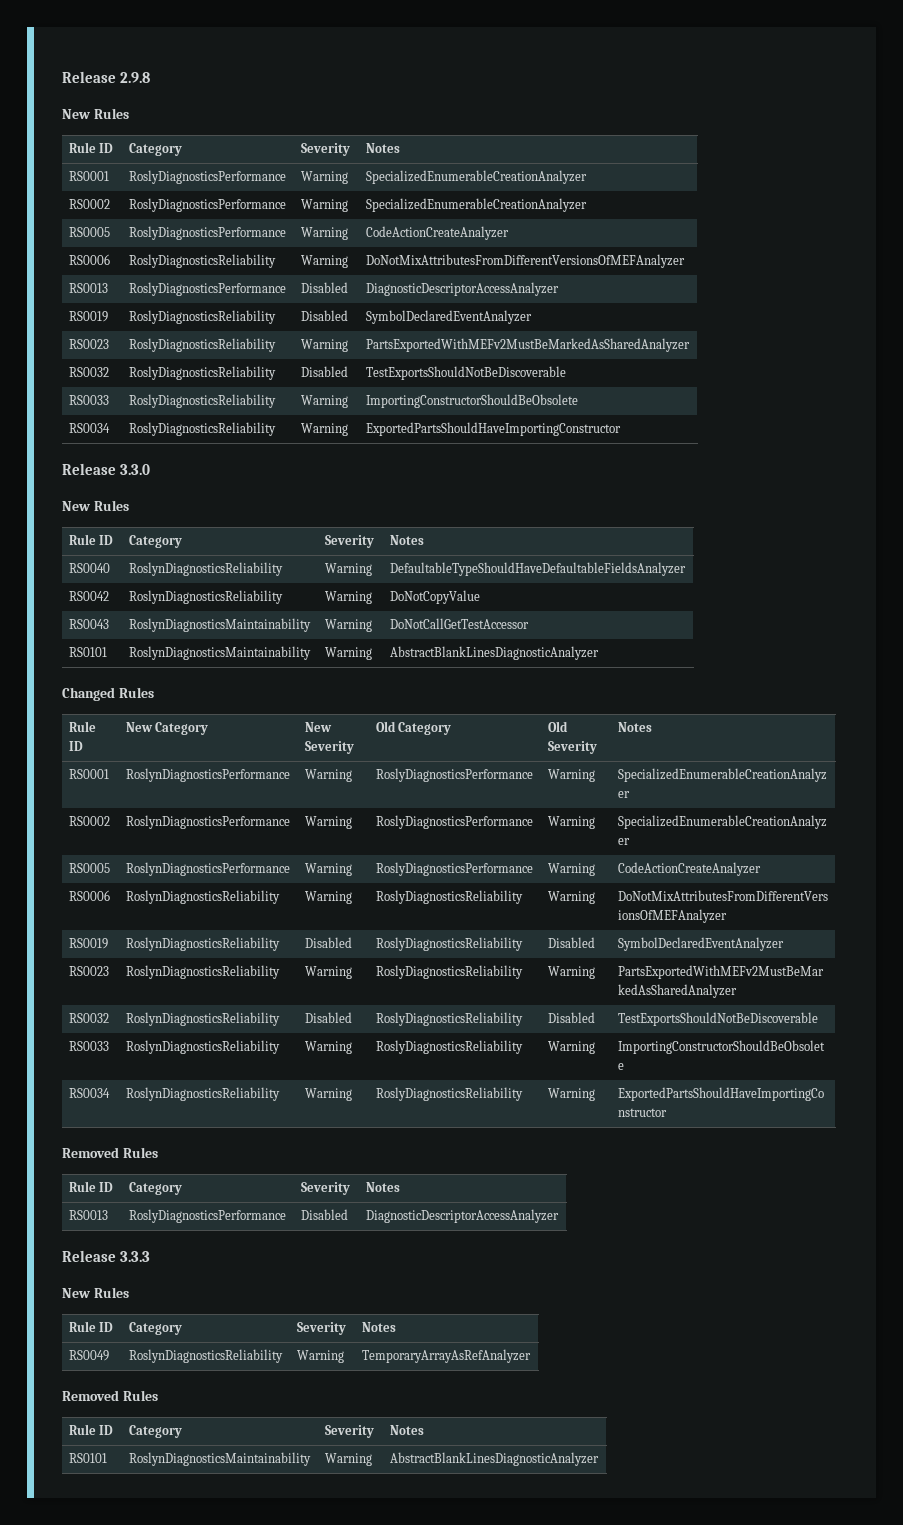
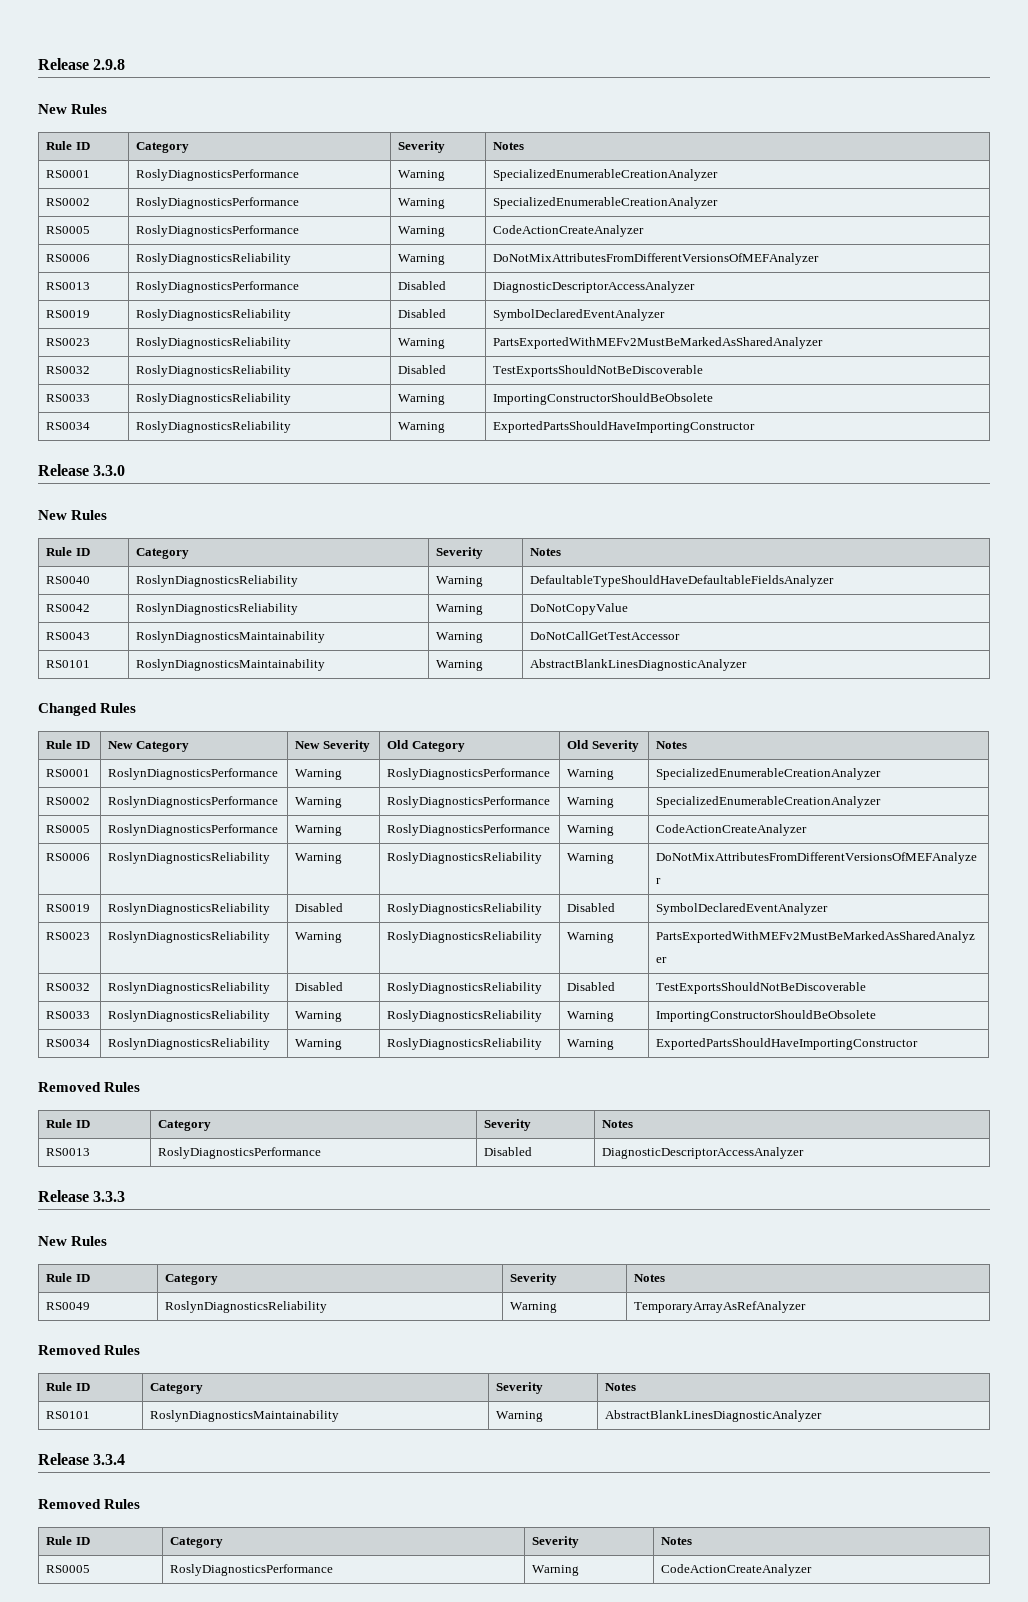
+ Release 3.3.4
+ Removed Rules
+ Rule ID | Category | Severity | Notes
+ RS0005 | RoslyDiagnosticsPerformance | Warning | CodeActionCreateAnalyzer

